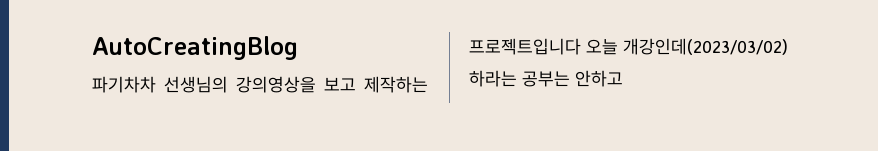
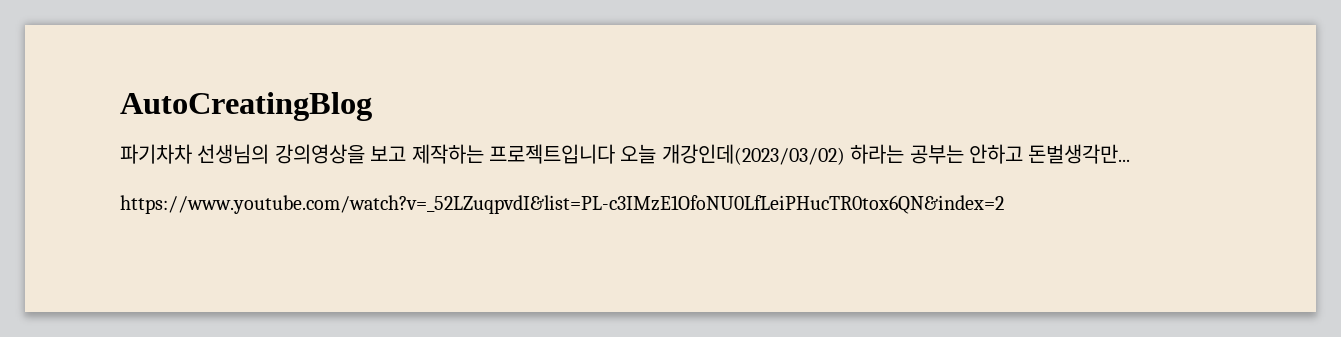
- 파기차차 선생님의 강의영상을 보고 제작하는 프로젝트입니다 오늘 개강인데(2023/03/02) 하라는 공부는 안하고
+ 파기차차 선생님의 강의영상을 보고 제작하는 프로젝트입니다 오늘 개강인데(2023/03/02) 하라는 공부는 안하고 돈벌생각만...
+ https://www.youtube.com/watch?v=_52LZuqpvdI&list=PL-c3IMzE1OfoNU0LfLeiPHucTR0tox6QN&index=2

